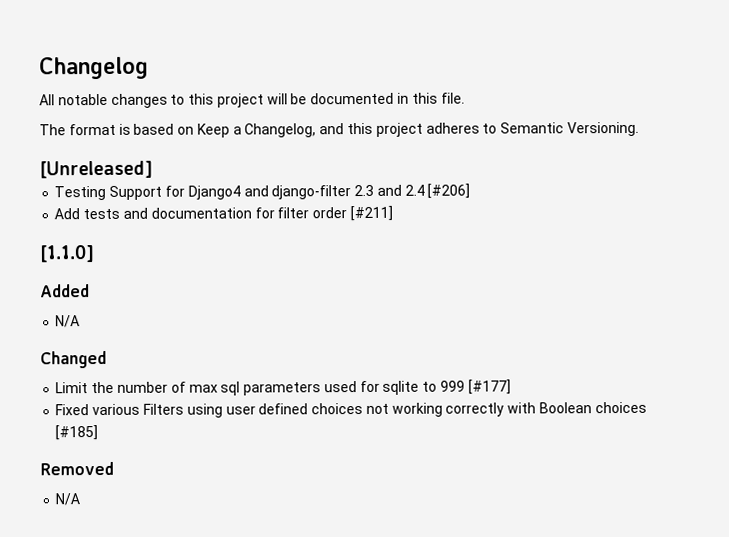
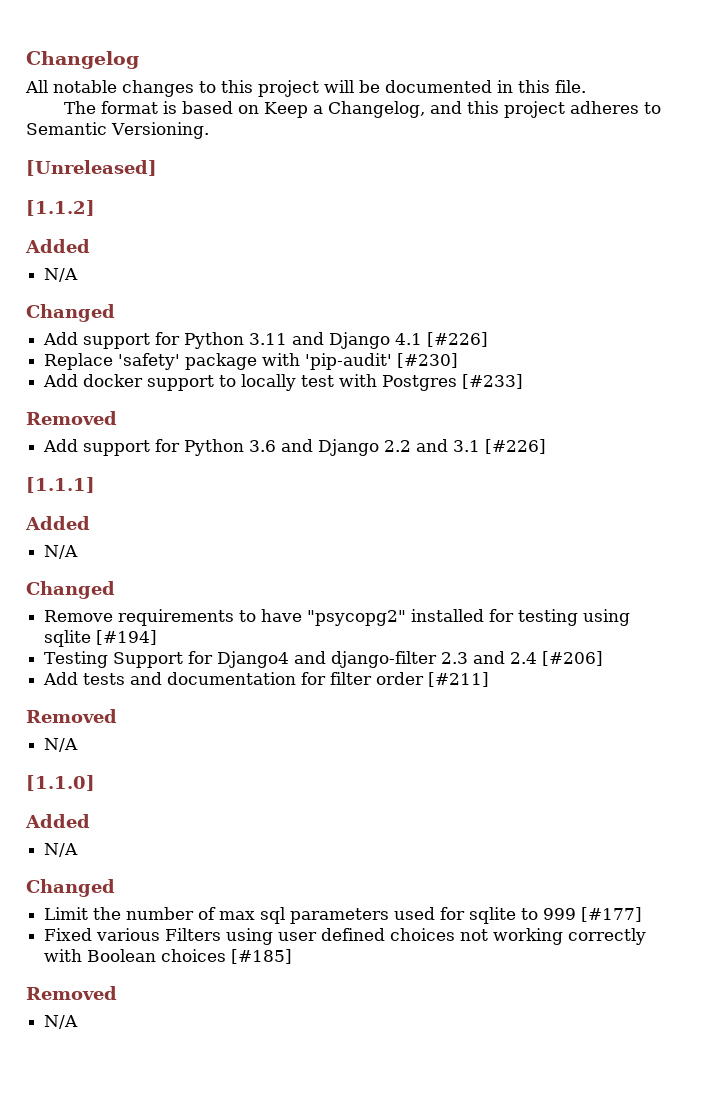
+ [1.1.2]
+ Added
+ N/A
+ Changed
+ Add support for Python 3.11 and Django 4.1 [#226]
+ Replace 'safety' package with 'pip-audit' [#230]
+ Add docker support to locally test with Postgres [#233]
+ Removed
+ Add support for Python 3.6 and Django 2.2 and 3.1 [#226]
+ [1.1.1]
+ Added
+ N/A
+ Changed
+ Remove requirements to have "psycopg2" installed for testing using sqlite [#194]
  Add tests and documentation for filter order [#211]
+ Removed
+ N/A

